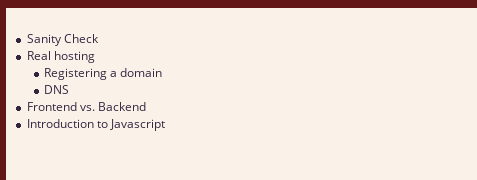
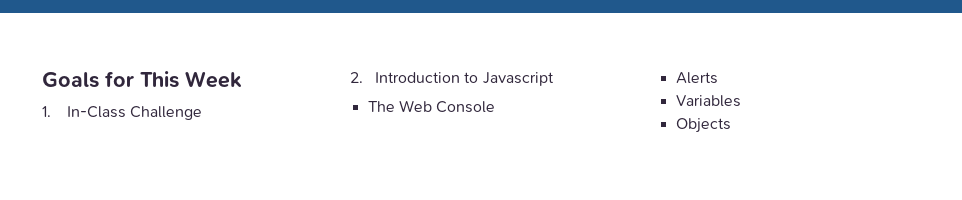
- Sanity Check
- Real hosting
- Registering a domain
- DNS
- Frontend vs. Backend
- Introduction to Javascript
+ Goals for This Week
+ 1. In-Class Challenge
+ 2. Introduction to Javascript
+ The Web Console
+ Alerts
+ Variables
+ Objects

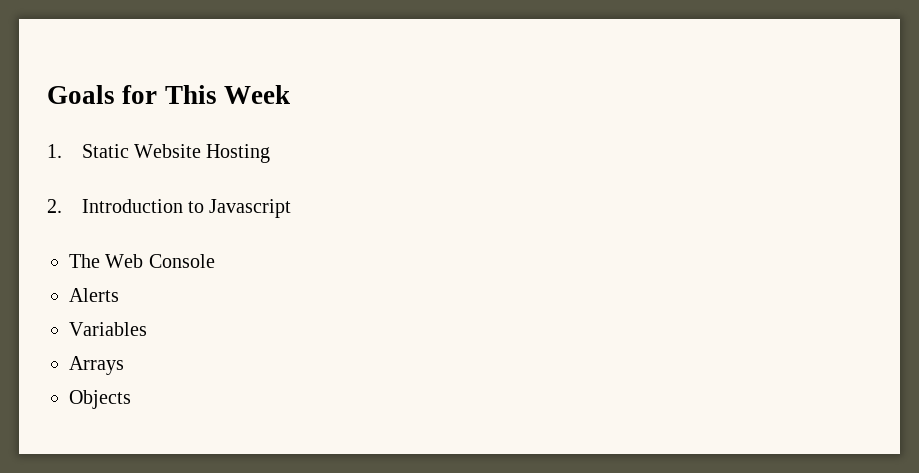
- 1. In-Class Challenge
+ 1. Static Website Hosting
+ Arrays

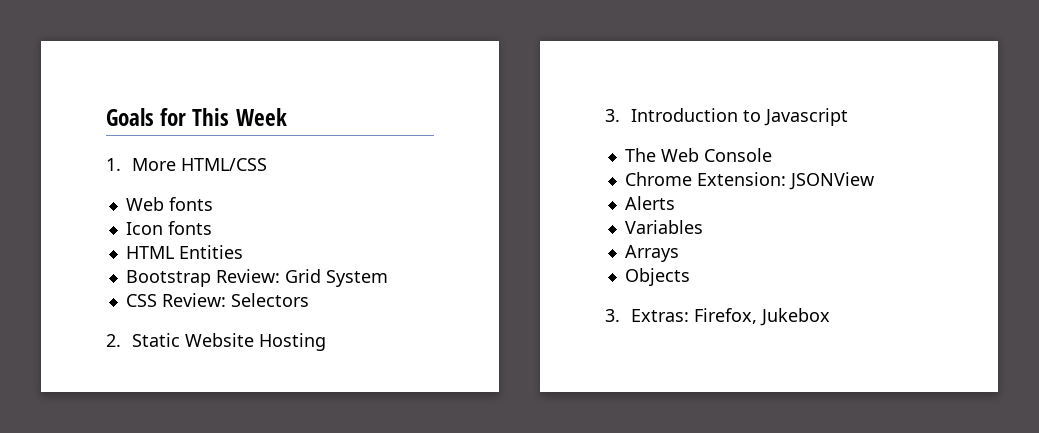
- 1. Static Website Hosting
+ 1. More HTML/CSS
+ Web fonts
+ Icon fonts
+ HTML Entities
+ Bootstrap Review: Grid System
+ CSS Review: Selectors
+ 2. Static Website Hosting
- 2. Introduction to Javascript
+ 3. Introduction to Javascript
+ Chrome Extension: JSONView
+ 3. Extras: Firefox, Jukebox

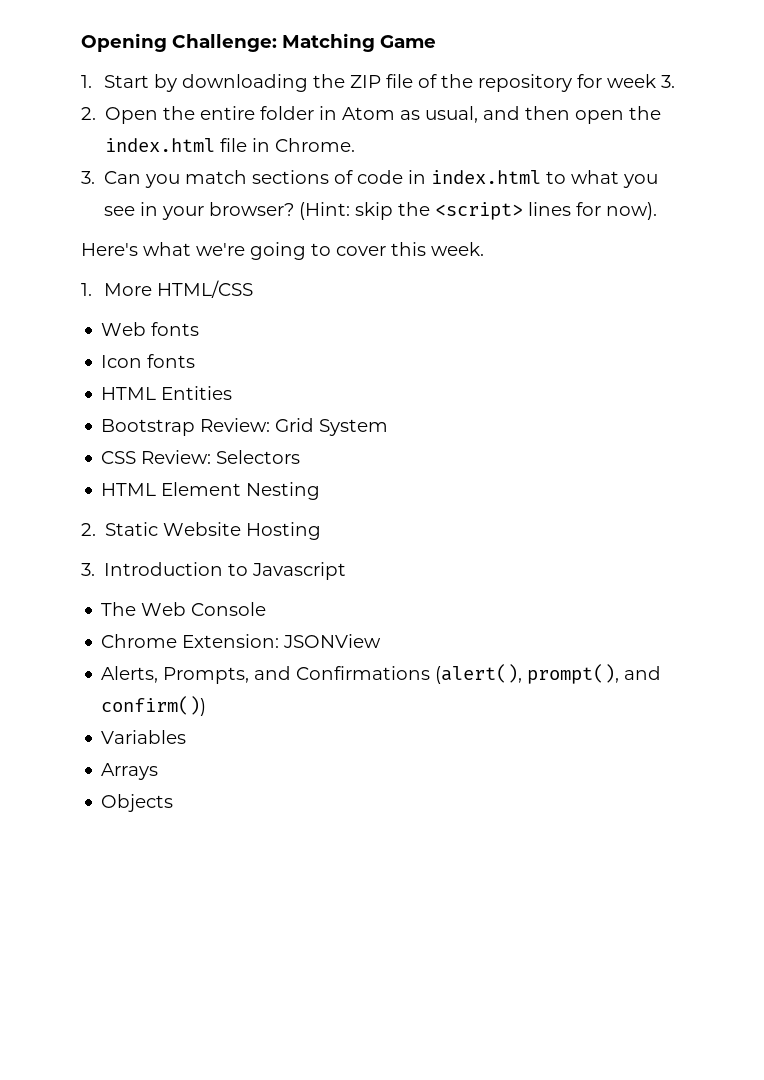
- Goals for This Week
+ Opening Challenge: Matching Game
+ 1. Start by downloading the ZIP file of the repository for week 3.
+ 2. Open the entire folder in Atom as usual, and then open the index.html file in Chrome.
+ 3. Can you match sections of code in index.html to what you see in your browser? (Hint: skip the <script> lines for now).
+ Here's what we're going to cover this week.
+ HTML Element Nesting
- Alerts
+ Alerts, Prompts, and Confirmations (alert(), prompt(), and confirm())
- 3. Extras: Firefox, Jukebox

